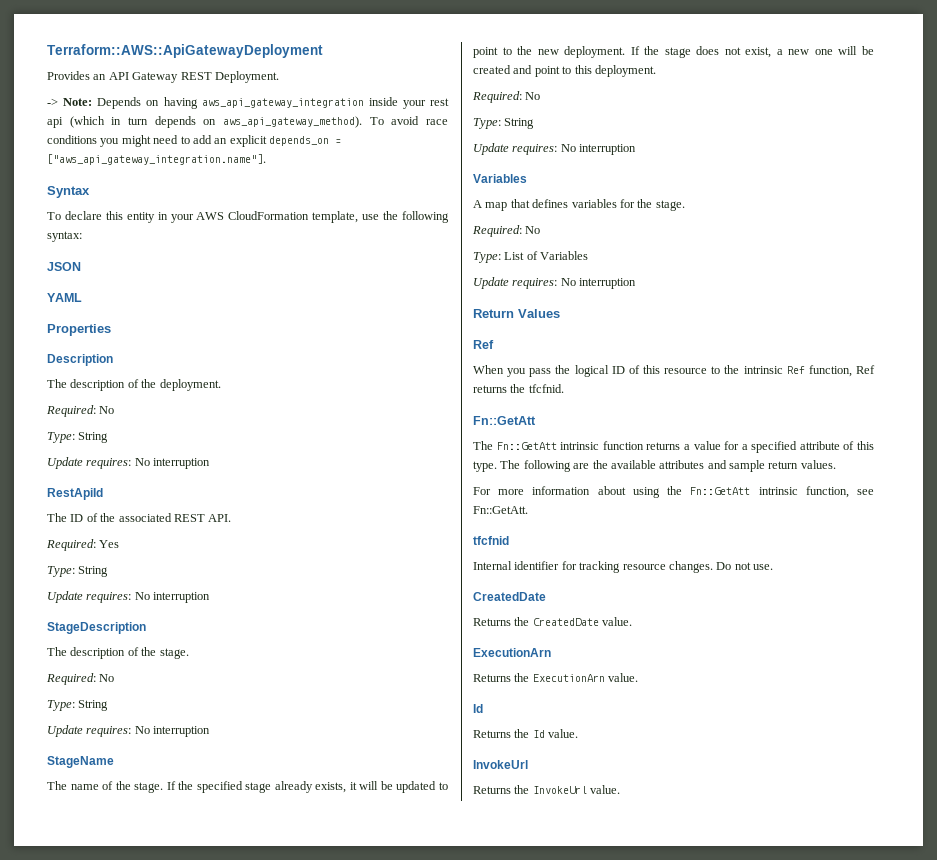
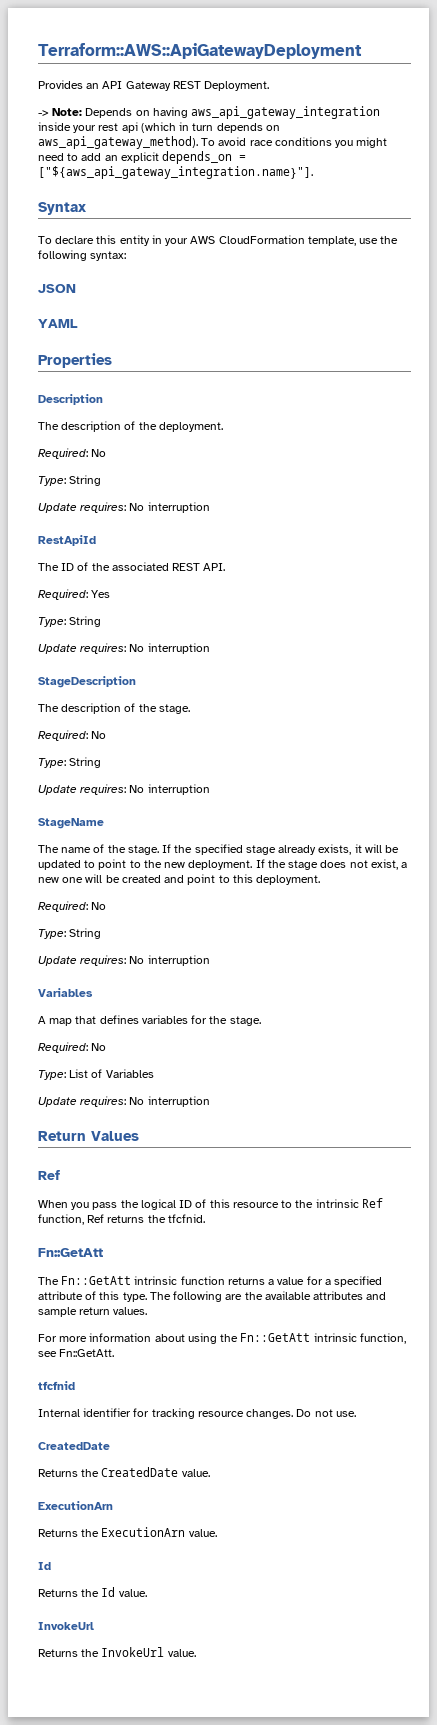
- To avoid race conditions you might need to add an explicit depends_on = ["aws_api_gateway_integration.name"].
+ To avoid race conditions you might need to add an explicit depends_on = ["${aws_api_gateway_integration.name}"].

